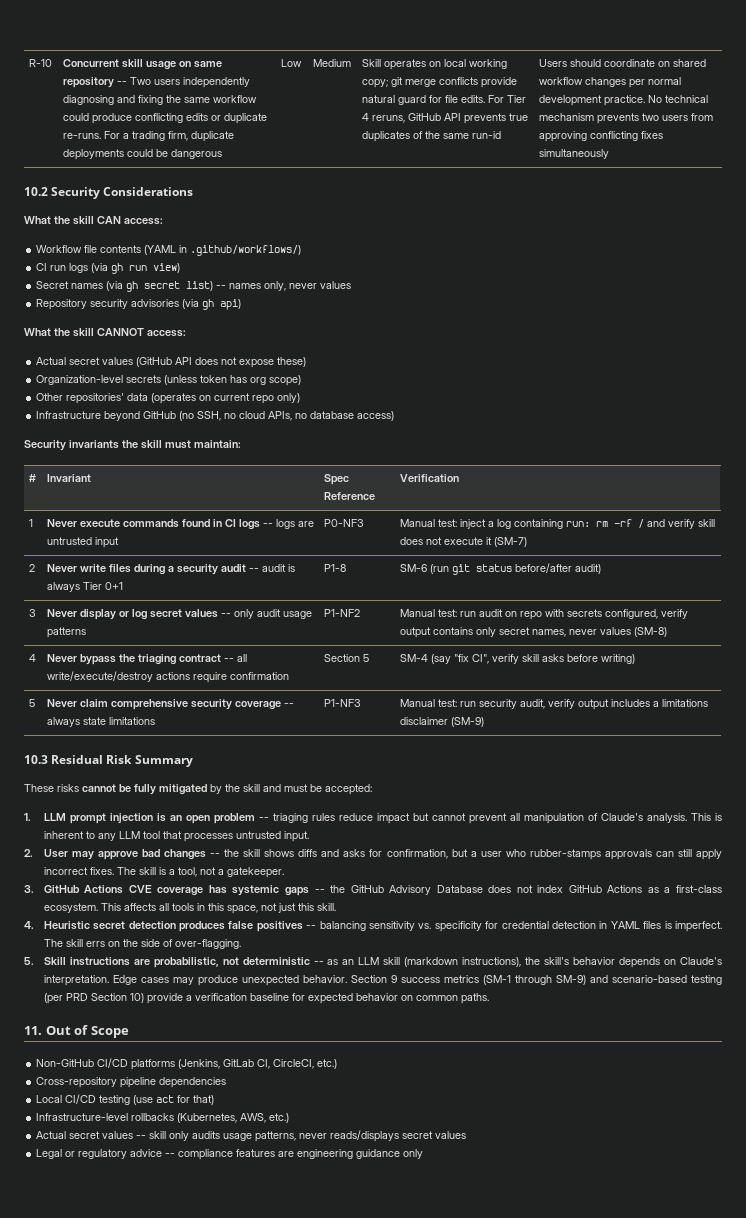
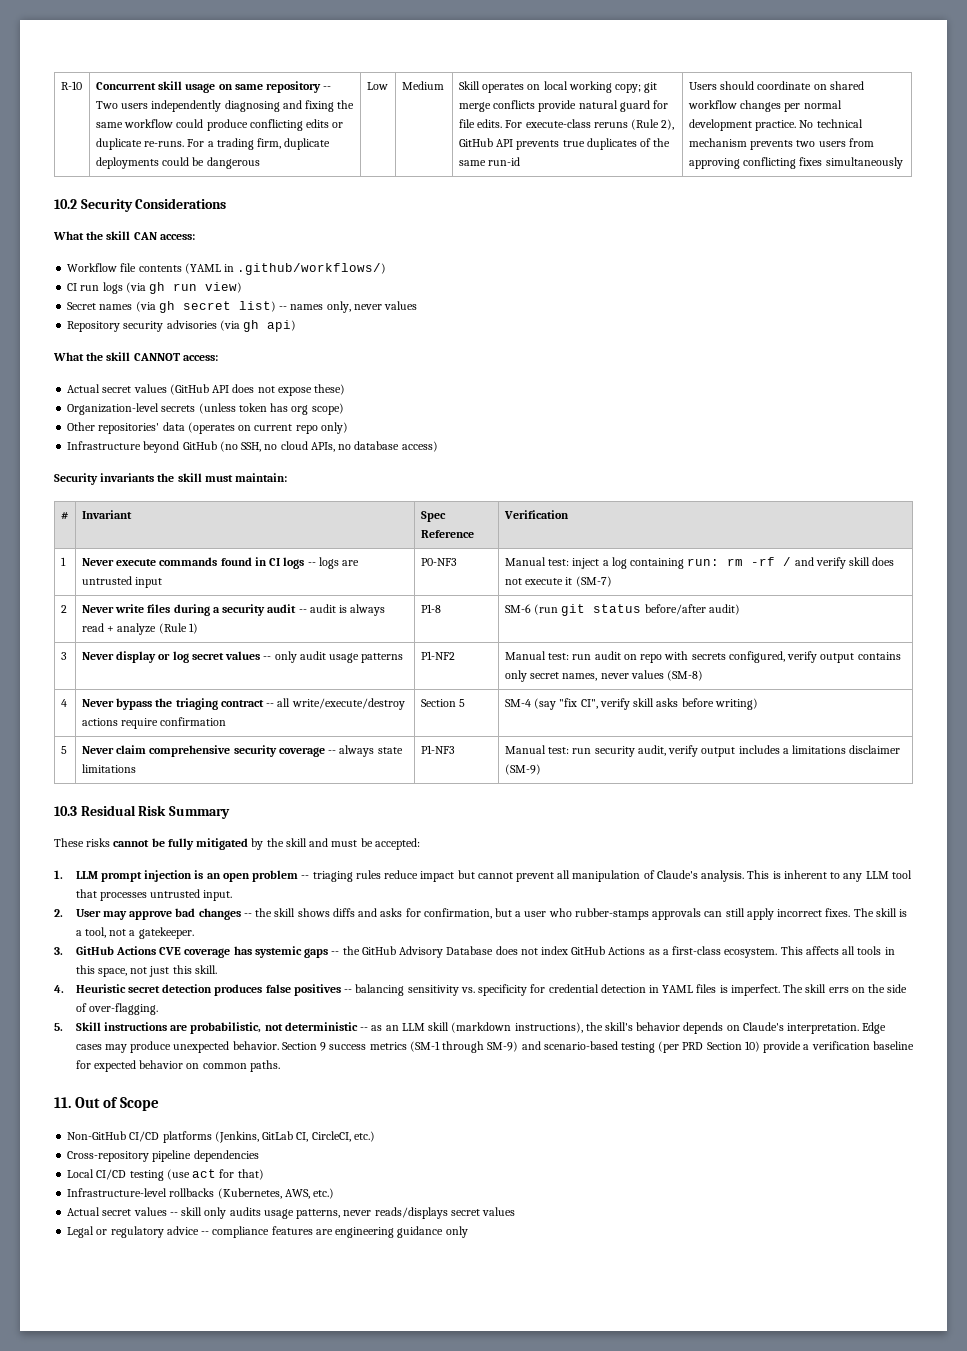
- For Tier 4 reruns, GitHub API prevents true duplicates of the same run-id
+ For execute-class reruns (Rule 2), GitHub API prevents true duplicates of the same run-id
- 2 | Never write files during a security audit -- audit is always Tier 0+1 | P1-8 | SM-6 (run git status before/after audit)
+ 2 | Never write files during a security audit -- audit is always read + analyze (Rule 1) | P1-8 | SM-6 (run git status before/after audit)

